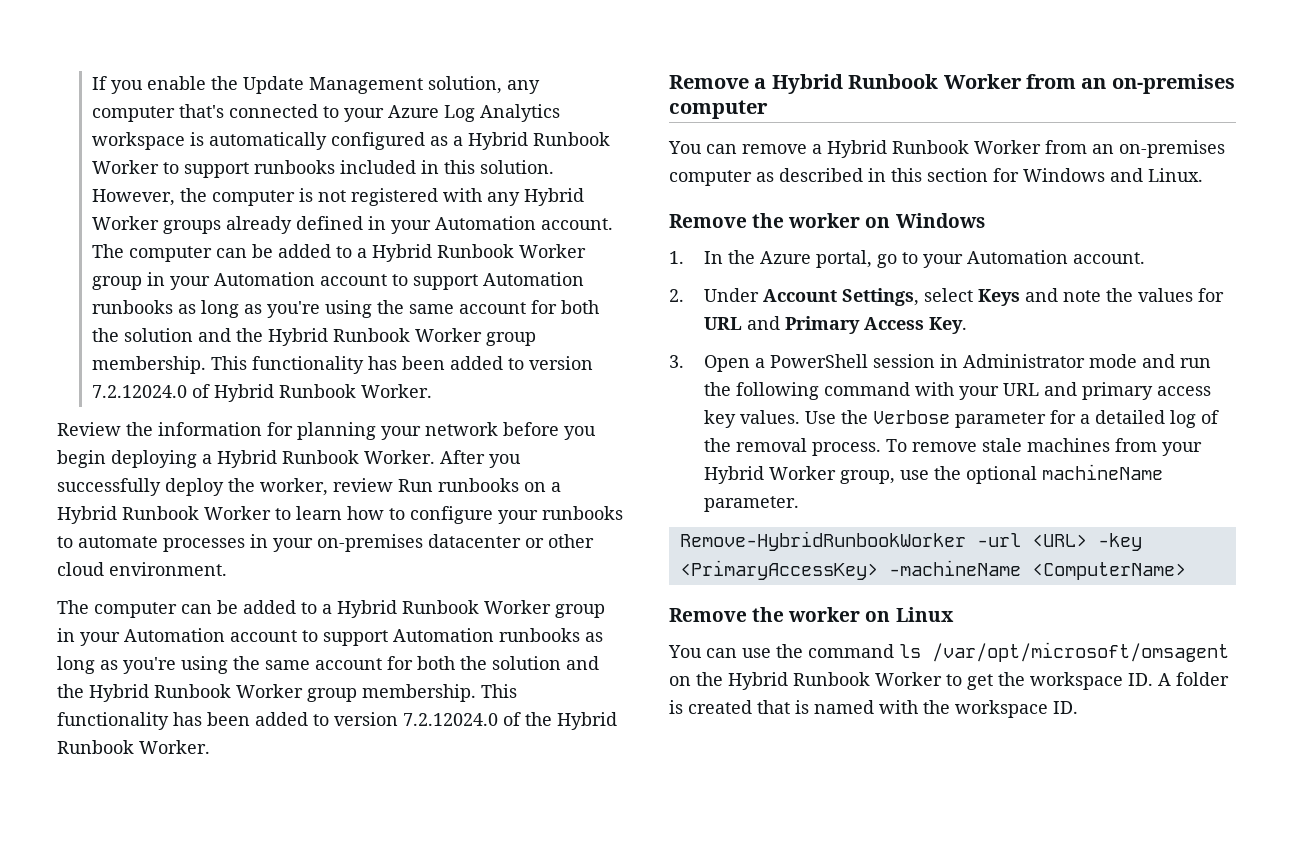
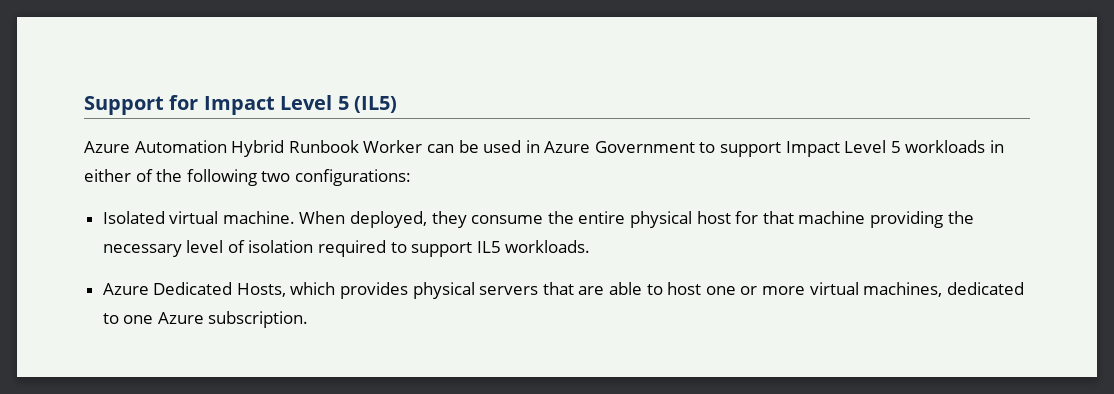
- If you enable the Update Management solution, any computer that's connected to your Azure Log Analytics workspace is automatically configured as a Hybrid Runbook Worker to support runbooks included in this solution. However, the computer is not registered with any Hybrid Worker groups already defined in your Automation account. The computer can be added to a Hybrid Runbook Worker group in your Automation account to support Automation runbooks as long as you're using the same account for both the solution and the Hybrid Runbook Worker group membership. This functionality has been added to version 7.2.12024.0 of Hybrid Runbook Worker.
- Review the information for planning your network before you begin deploying a Hybrid Runbook Worker. After you successfully deploy the worker, review Run runbooks on a Hybrid Runbook Worker to learn how to configure your runbooks to automate processes in your on-premises datacenter or other cloud environment.
- The computer can be added to a Hybrid Runbook Worker group in your Automation account to support Automation runbooks as long as you're using the same account for both the solution and the Hybrid Runbook Worker group membership. This functionality has been added to version 7.2.12024.0 of the Hybrid Runbook Worker.
- Remove a Hybrid Runbook Worker from an on-premises computer
- You can remove a Hybrid Runbook Worker from an on-premises computer as described in this section for Windows and Linux.
- Remove the worker on Windows
- 1. In the Azure portal, go to your Automation account.
- 2. Under Account Settings, select Keys and note the values for URL and Primary Access Key.
- 3. Open a PowerShell session in Administrator mode and run the following command with your URL and primary access key values. Use the Verbose parameter for a detailed log of the removal process. To remove stale machines from your Hybrid Worker group, use the optional machineName parameter.
- Remove-HybridRunbookWorker -url <URL> -key <PrimaryAccessKey> -machineName <ComputerName>
- Remove the worker on Linux
- You can use the command ls /var/opt/microsoft/omsagent on the Hybrid Runbook Worker to get the workspace ID. A folder is created that is named with the workspace ID.
+ Support for Impact Level 5 (IL5)
+ Azure Automation Hybrid Runbook Worker can be used in Azure Government to support Impact Level 5 workloads in either of the following two configurations:
+ Isolated virtual machine. When deployed, they consume the entire physical host for that machine providing the necessary level of isolation required to support IL5 workloads.
+ Azure Dedicated Hosts, which provides physical servers that are able to host one or more virtual machines, dedicated to one Azure subscription.

